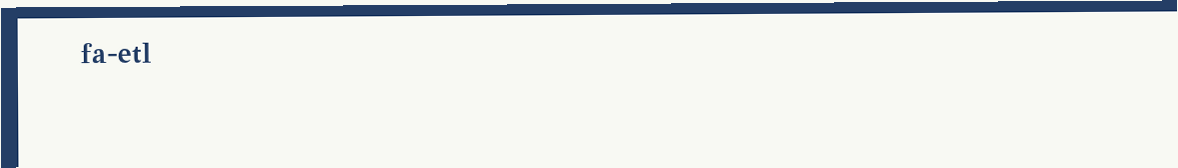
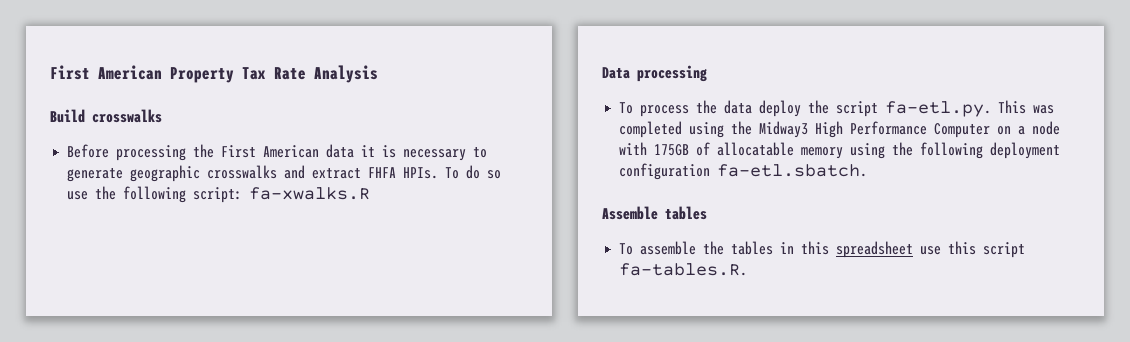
- fa-etl
+ First American Property Tax Rate Analysis
+ Build crosswalks
+ Before processing the First American data it is necessary to generate geographic crosswalks and extract FHFA HPIs. To do so use the following script: fa-xwalks.R
+ Data processing
+ To process the data deploy the script fa-etl.py. This was completed using the Midway3 High Performance Computer on a node with 175GB of allocatable memory using the following deployment configuration fa-etl.sbatch.
+ Assemble tables
+ To assemble the tables in this spreadsheet use this script fa-tables.R.

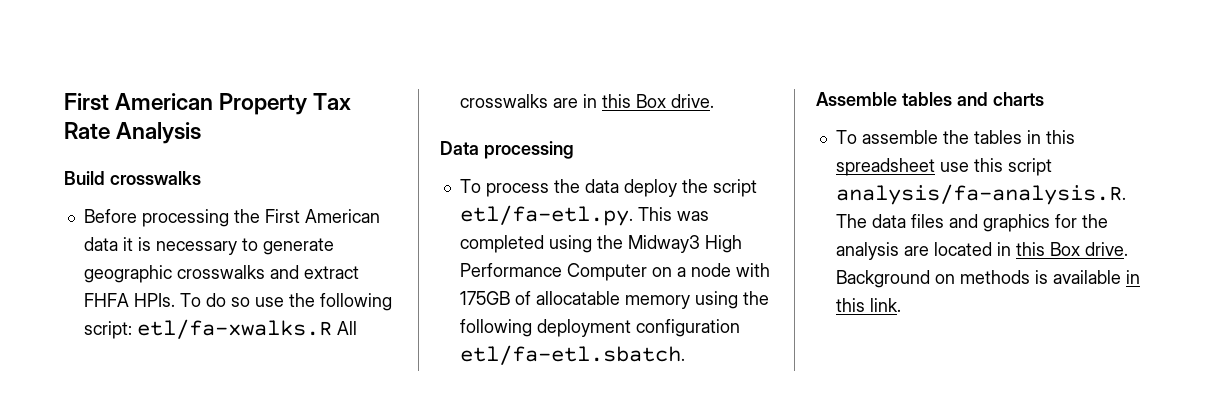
- To do so use the following script: fa-xwalks.R
+ To do so use the following script: etl/fa-xwalks.R All crosswalks are in this Box drive.
- To process the data deploy the script fa-etl.py. This was completed using the Midway3 High Performance Computer on a node with 175GB of allocatable memory using the following deployment configuration fa-etl.sbatch.
+ To process the data deploy the script etl/fa-etl.py. This was completed using the Midway3 High Performance Computer on a node with 175GB of allocatable memory using the following deployment configuration etl/fa-etl.sbatch.
- Assemble tables
+ Assemble tables and charts
- To assemble the tables in this spreadsheet use this script fa-tables.R.
+ To assemble the tables in this spreadsheet use this script analysis/fa-analysis.R. The data files and graphics for the analysis are located in this Box drive. Background on methods is available in this link.

